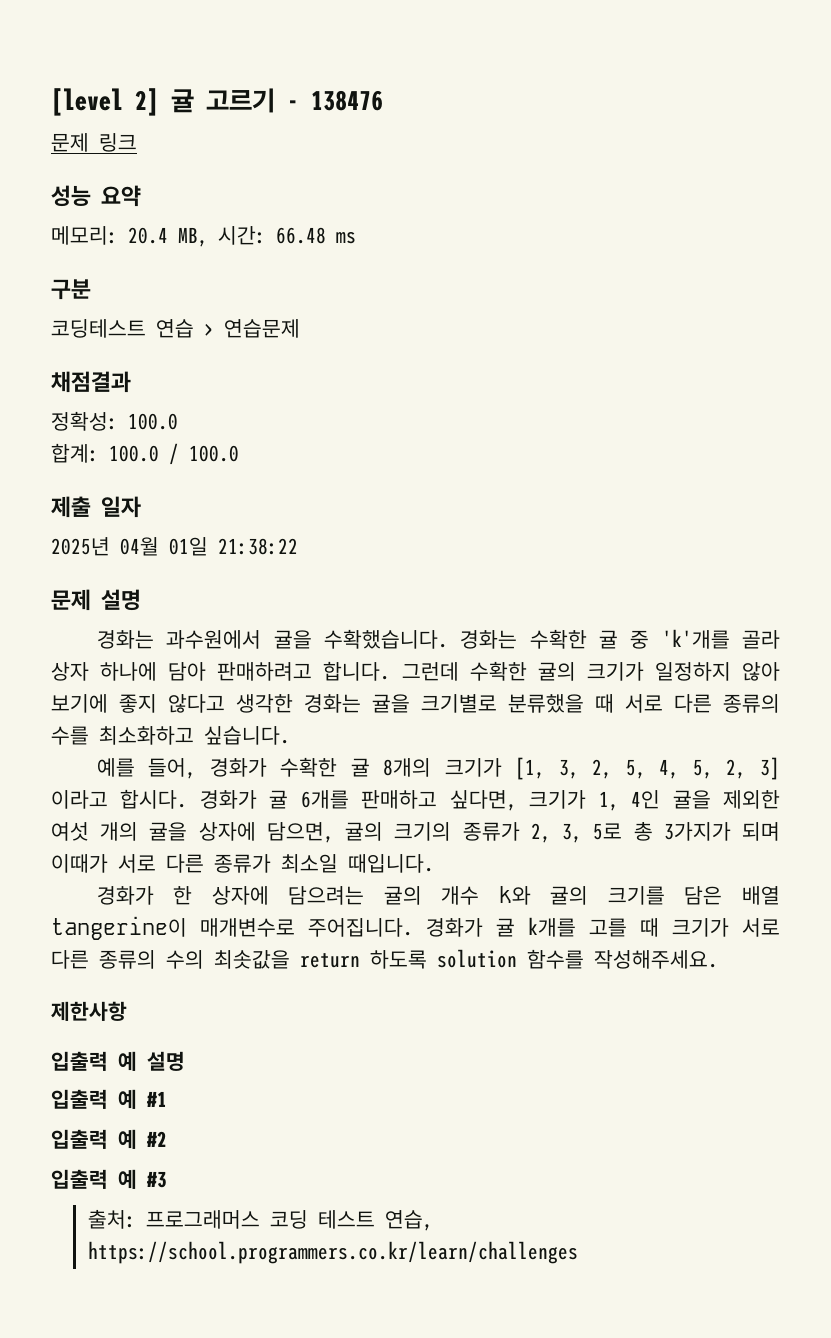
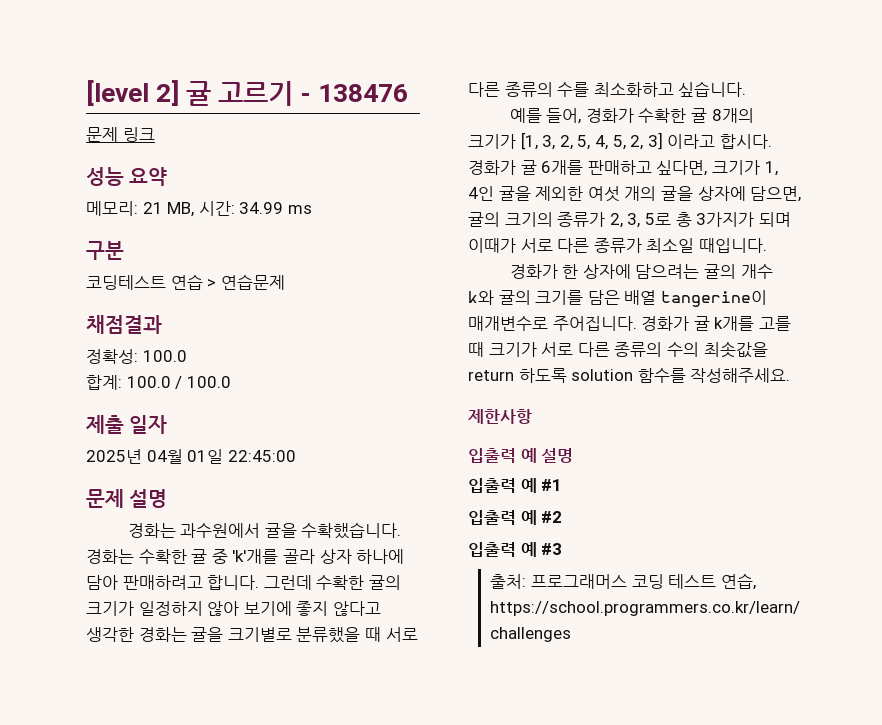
- 메모리: 20.4 MB, 시간: 66.48 ms
+ 메모리: 21 MB, 시간: 34.99 ms
- 2025년 04월 01일 21:38:22
+ 2025년 04월 01일 22:45:00

